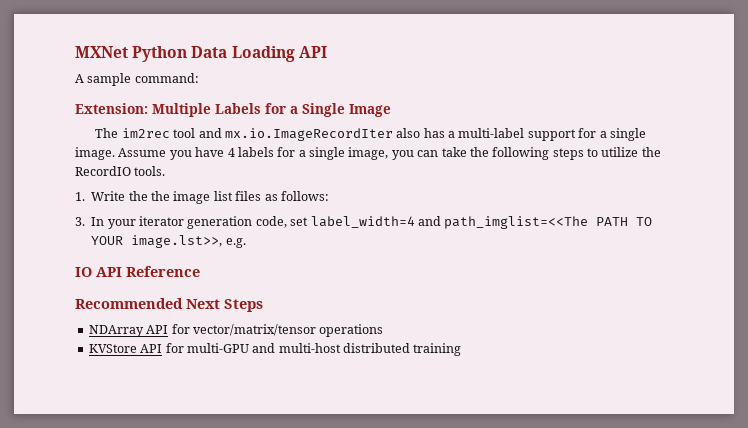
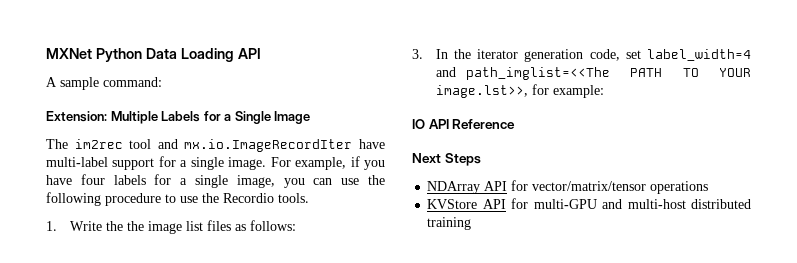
- The im2rec tool and mx.io.ImageRecordIter also has a multi-label support for a single image.
+ The im2rec tool and mx.io.ImageRecordIter have multi-label support for a single image.
- Assume you have 4 labels for a single image, you can take the following steps to utilize the RecordIO tools.
+ For example, if you have four labels for a single image, you can use the following procedure to use the Recordio tools.
- 3. In your iterator generation code, set label_width=4 and path_imglist=<<The PATH TO YOUR image.lst>>, e.g.
+ 3. In the iterator generation code, set label_width=4 and path_imglist=<<The PATH TO YOUR image.lst>>, for example:
- Recommended Next Steps
+ Next Steps

